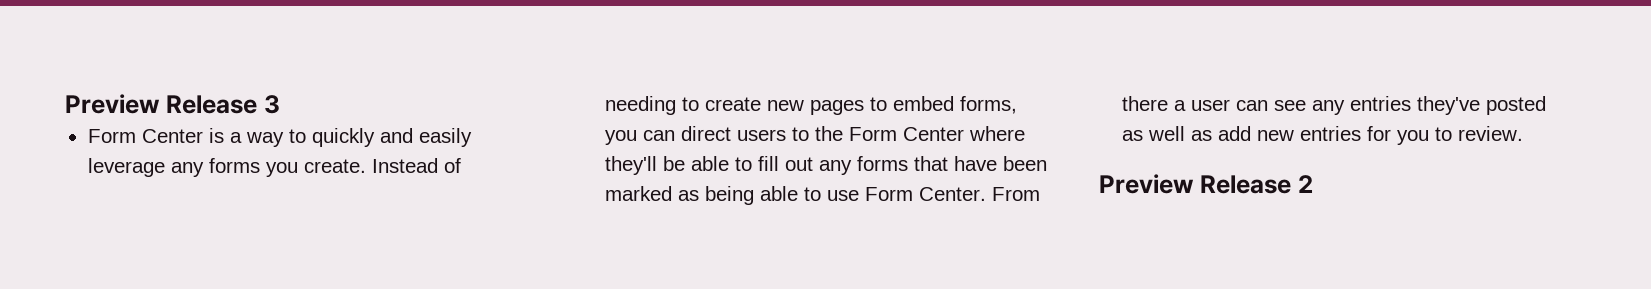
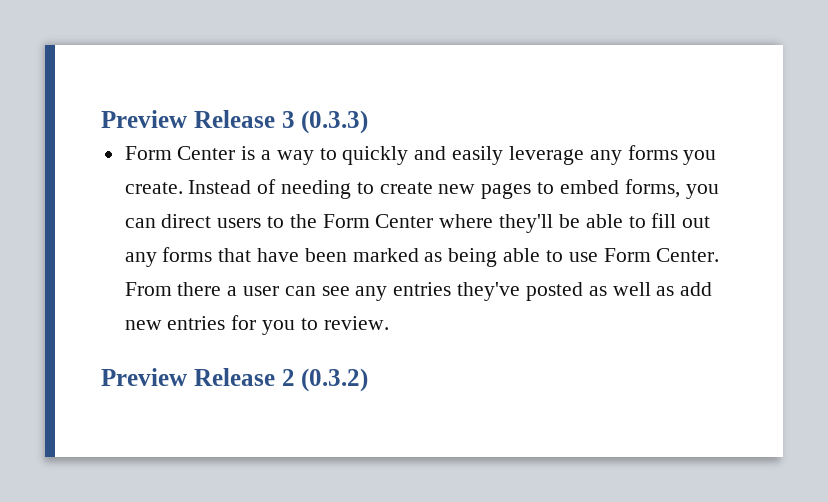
- Preview Release 3
+ Preview Release 3 (0.3.3)
- Preview Release 2
+ Preview Release 2 (0.3.2)

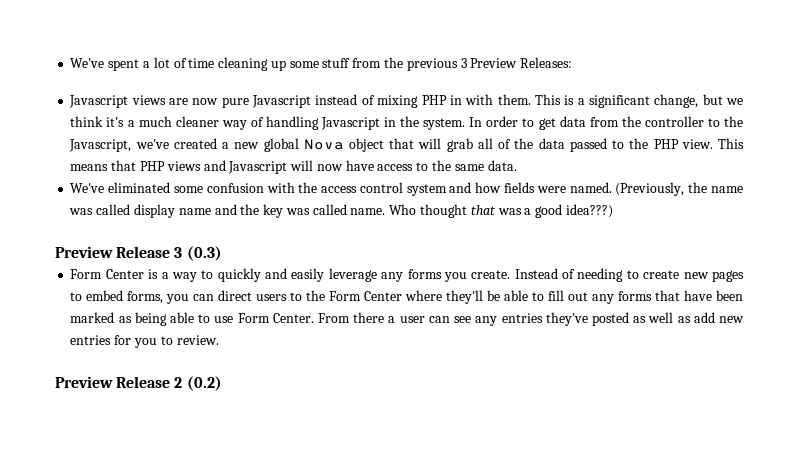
+ We've spent a lot of time cleaning up some stuff from the previous 3 Preview Releases:
+ Javascript views are now pure Javascript instead of mixing PHP in with them. This is a significant change, but we think it's a much cleaner way of handling Javascript in the system. In order to get data from the controller to the Javascript, we've created a new global Nova object that will grab all of the data passed to the PHP view. This means that PHP views and Javascript will now have access to the same data.
+ We've eliminated some confusion with the access control system and how fields were named. (Previously, the name was called display name and the key was called name. Who thought that was a good idea???)
- Preview Release 3 (0.3.3)
+ Preview Release 3 (0.3)
- Preview Release 2 (0.3.2)
+ Preview Release 2 (0.2)

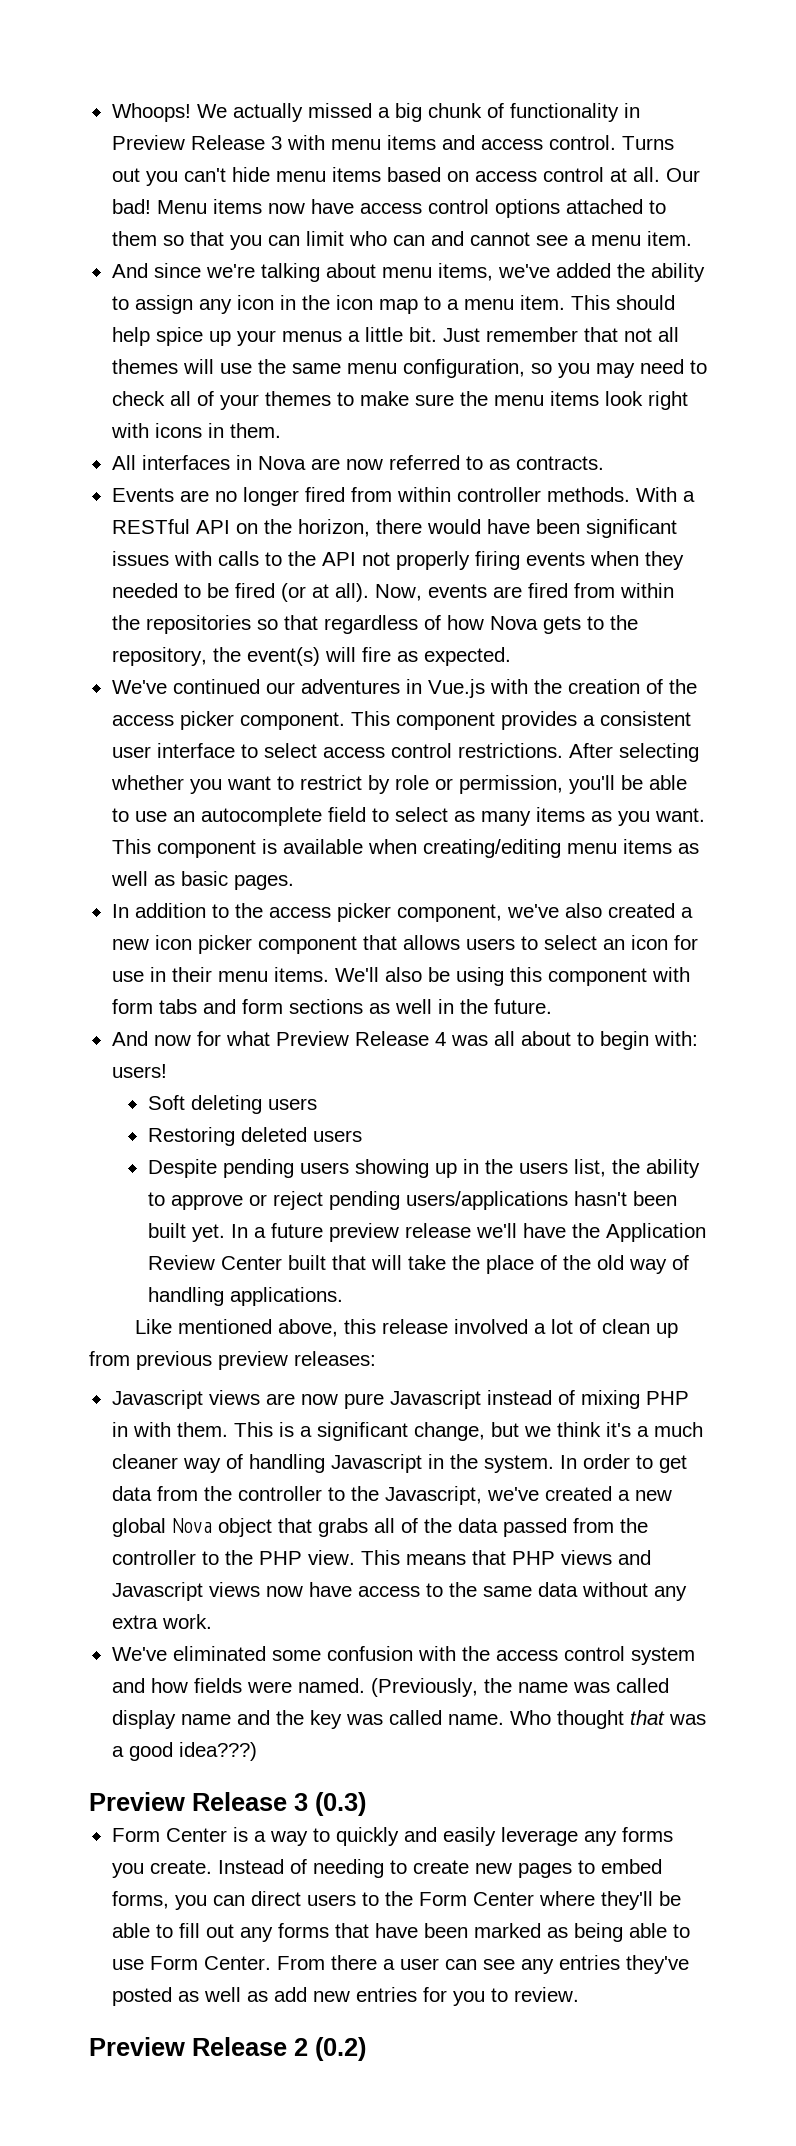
- We've spent a lot of time cleaning up some stuff from the previous 3 Preview Releases:
+ Whoops! We actually missed a big chunk of functionality in Preview Release 3 with menu items and access control. Turns out you can't hide menu items based on access control at all. Our bad! Menu items now have access control options attached to them so that you can limit who can and cannot see a menu item.
+ And since we're talking about menu items, we've added the ability to assign any icon in the icon map to a menu item. This should help spice up your menus a little bit. Just remember that not all themes will use the same menu configuration, so you may need to check all of your themes to make sure the menu items look right with icons in them.
+ All interfaces in Nova are now referred to as contracts.
+ Events are no longer fired from within controller methods. With a RESTful API on the horizon, there would have been significant issues with calls to the API not properly firing events when they needed to be fired (or at all). Now, events are fired from within the repositories so that regardless of how Nova gets to the repository, the event(s) will fire as expected.
+ We've continued our adventures in Vue.js with the creation of the access picker component. This component provides a consistent user interface to select access control restrictions. After selecting whether you want to restrict by role or permission, you'll be able to use an autocomplete field to select as many items as you want. This component is available when creating/editing menu items as well as basic pages.
+ In addition to the access picker component, we've also created a new icon picker component that allows users to select an icon for use in their menu items. We'll also be using this component with form tabs and form sections as well in the future.
+ And now for what Preview Release 4 was all about to begin with: users!
+ Soft deleting users
+ Restoring deleted users
+ Despite pending users showing up in the users list, the ability to approve or reject pending users/applications hasn't been built yet. In a future preview release we'll have the Application Review Center built that will take the place of the old way of handling applications.
+ Like mentioned above, this release involved a lot of clean up from previous preview releases:
- In order to get data from the controller to the Javascript, we've created a new global Nova object that will grab all of the data passed to the PHP view.
+ In order to get data from the controller to the Javascript, we've created a new global Nova object that grabs all of the data passed from the controller to the PHP view.
- This means that PHP views and Javascript will now have access to the same data.
+ This means that PHP views and Javascript views now have access to the same data without any extra work.

